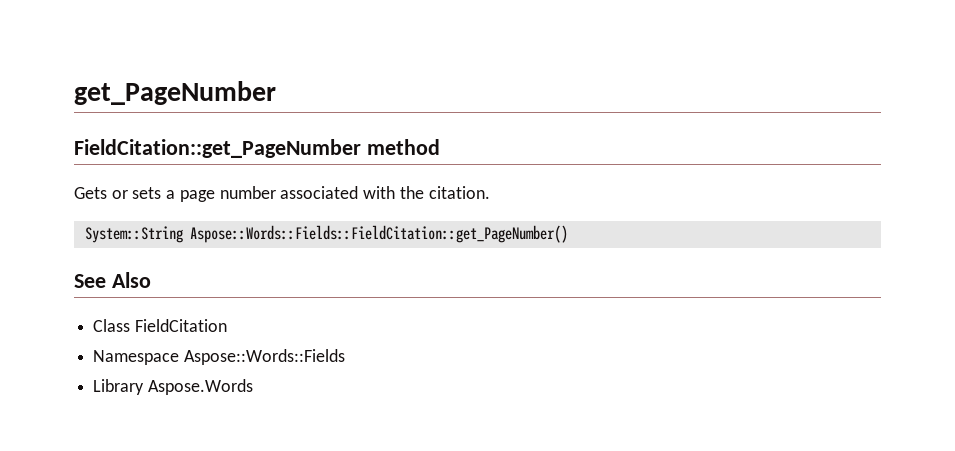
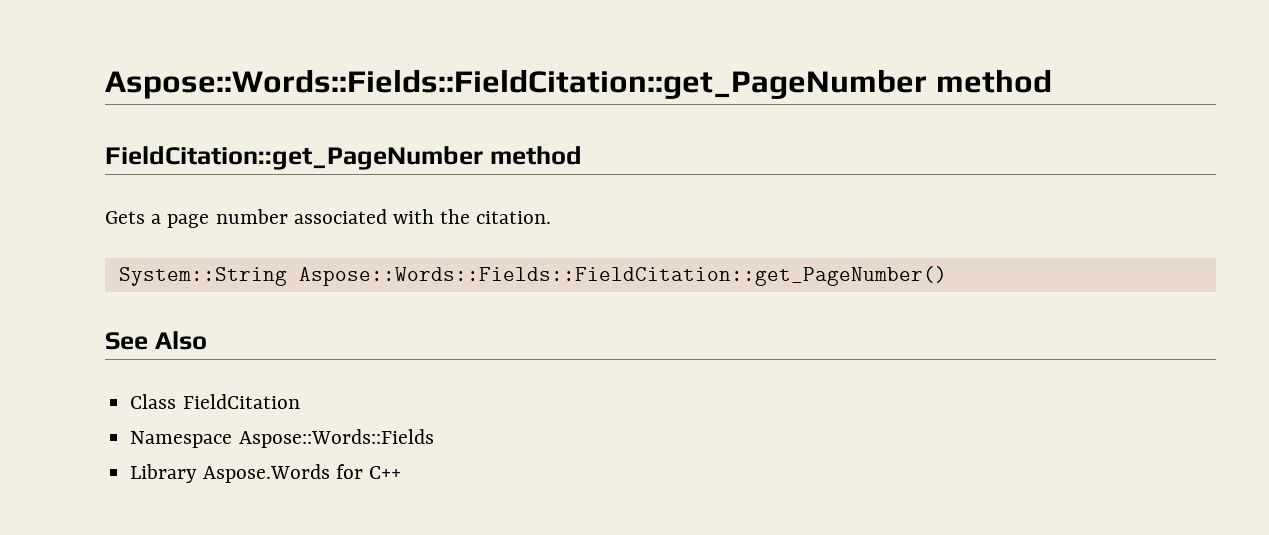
- get_PageNumber
+ Aspose::Words::Fields::FieldCitation::get_PageNumber method
- Gets or sets a page number associated with the citation.
+ Gets a page number associated with the citation.
- Library Aspose.Words
+ Library Aspose.Words for C++

